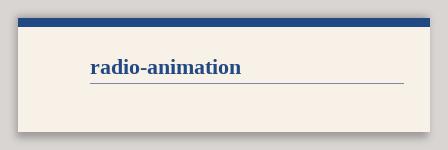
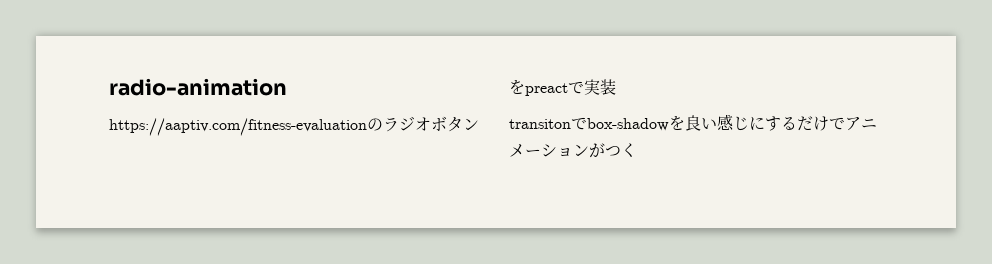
+ https://aaptiv.com/fitness-evaluationのラジオボタンをpreactで実装
+ transitonでbox-shadowを良い感じにするだけでアニメーションがつく

